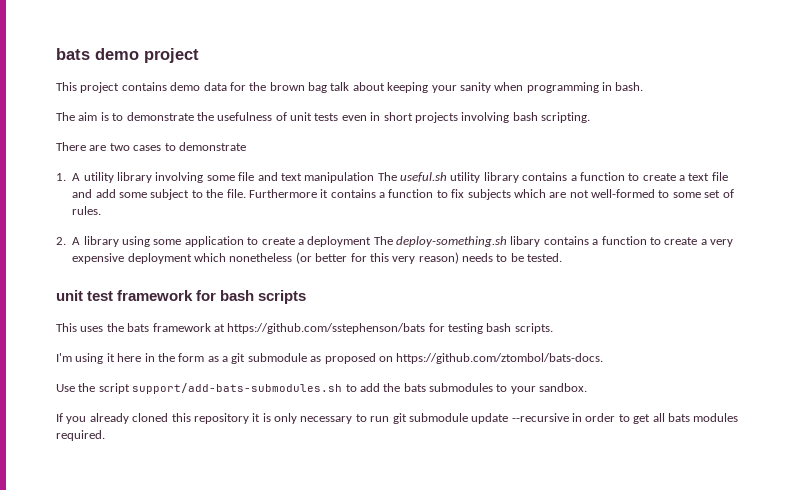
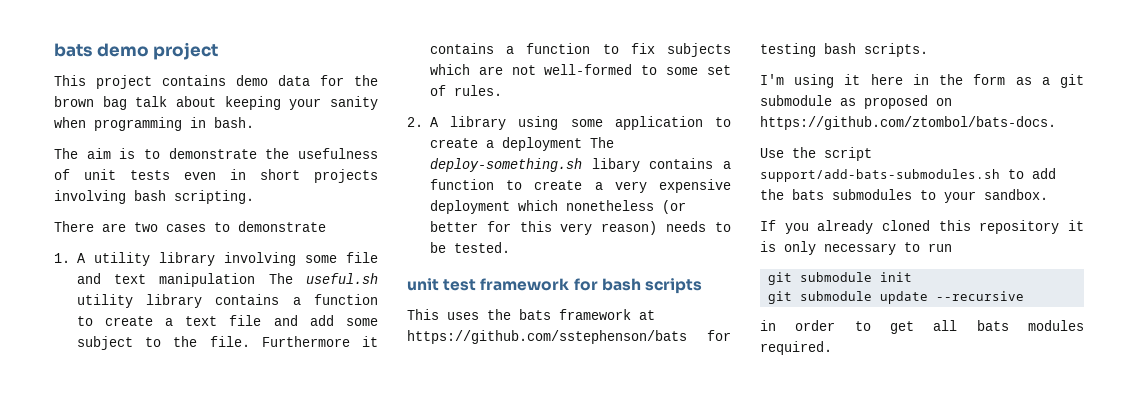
- If you already cloned this repository it is only necessary to run git submodule update --recursive in order to get all bats modules required.
+ If you already cloned this repository it is only necessary to run
+ git submodule init
+ git submodule update --recursive
+ in order to get all bats modules required.

